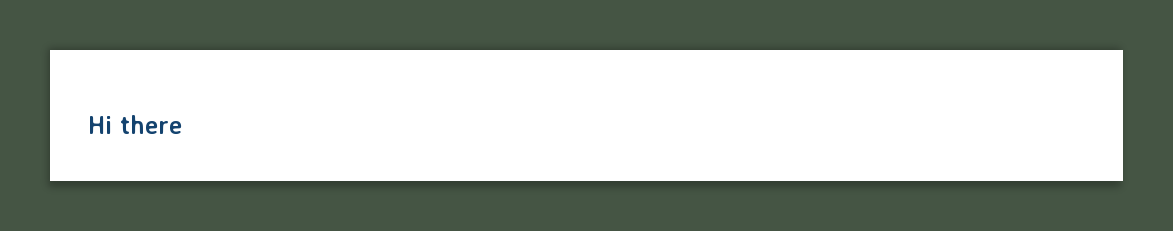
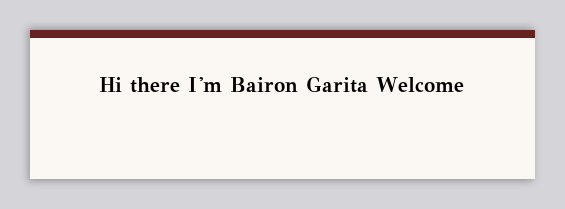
- Hi there
+ Hi there I'm Bairon Garita Welcome

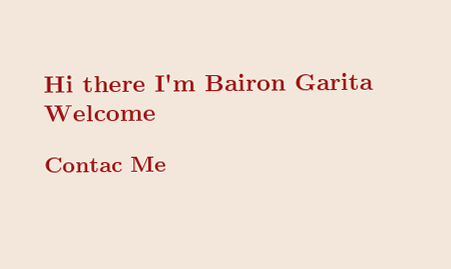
+ Contac Me

